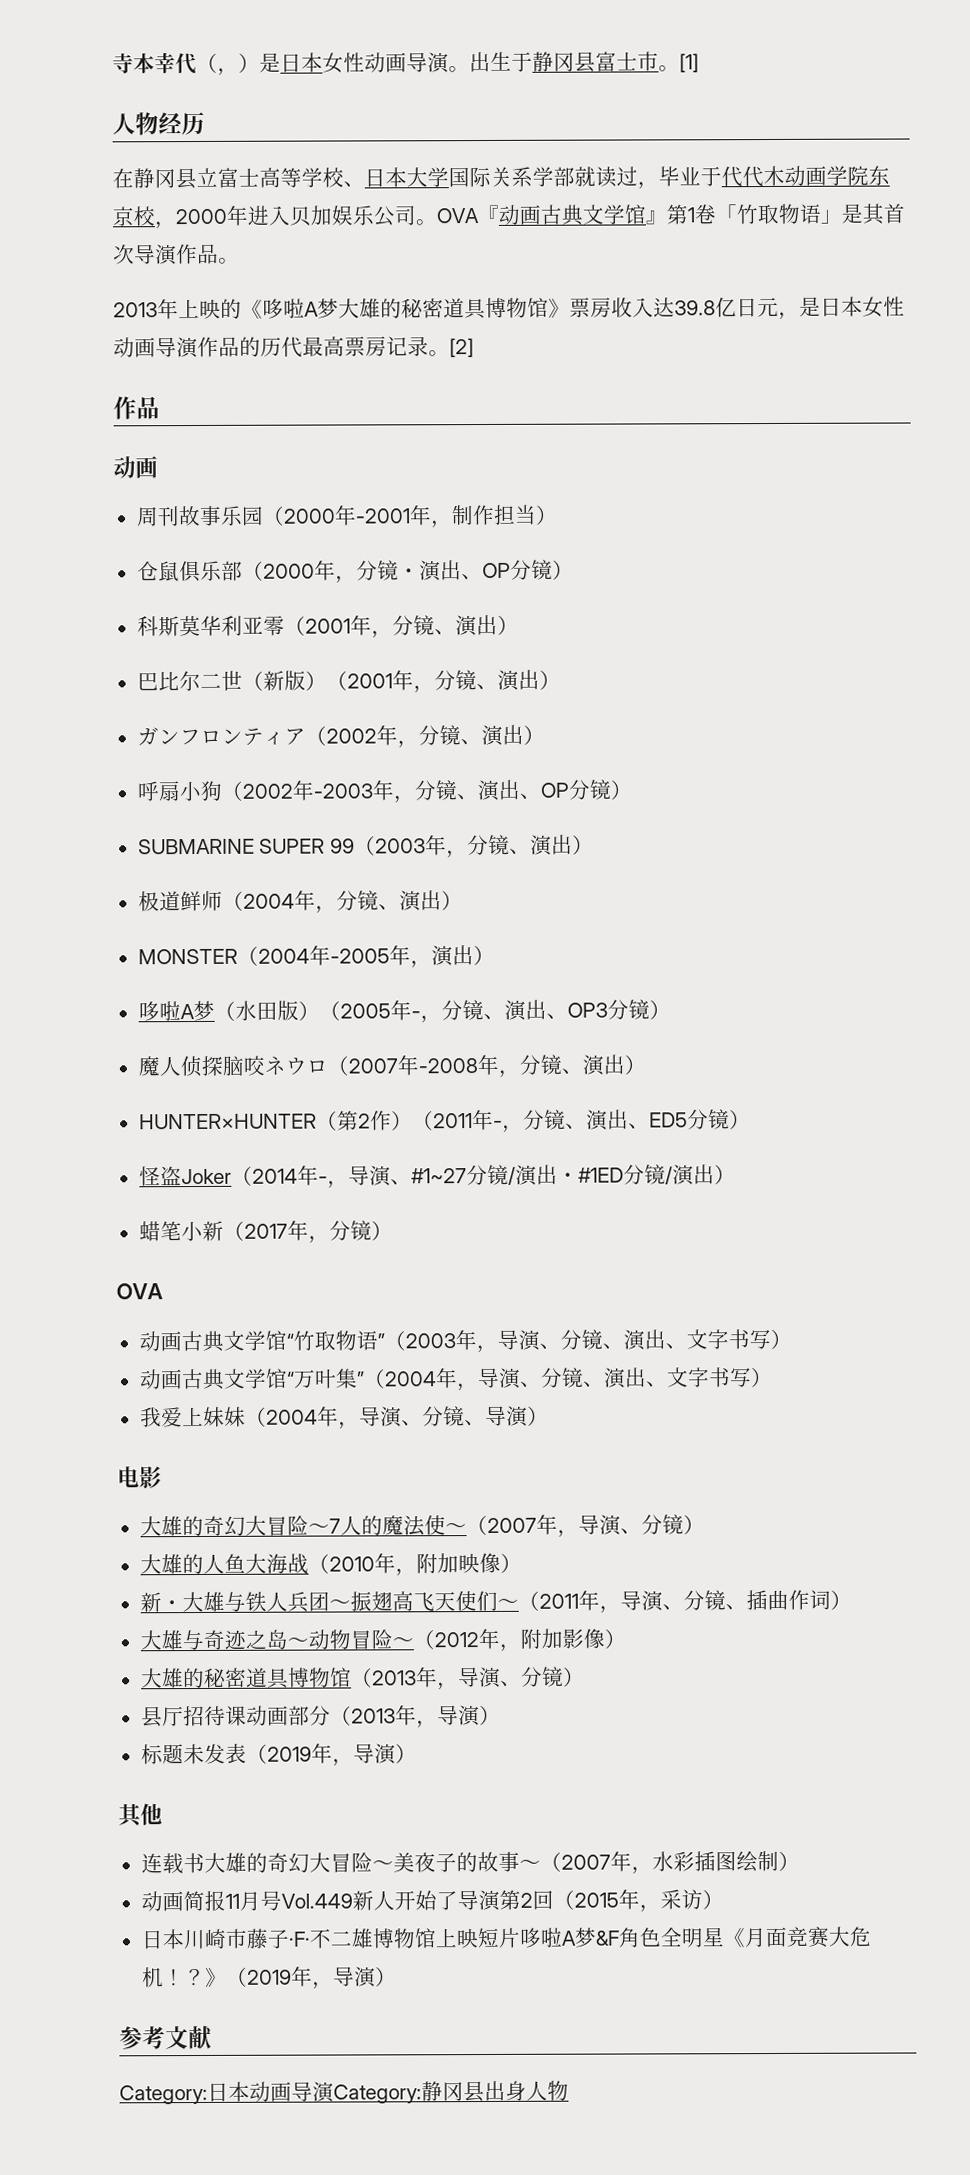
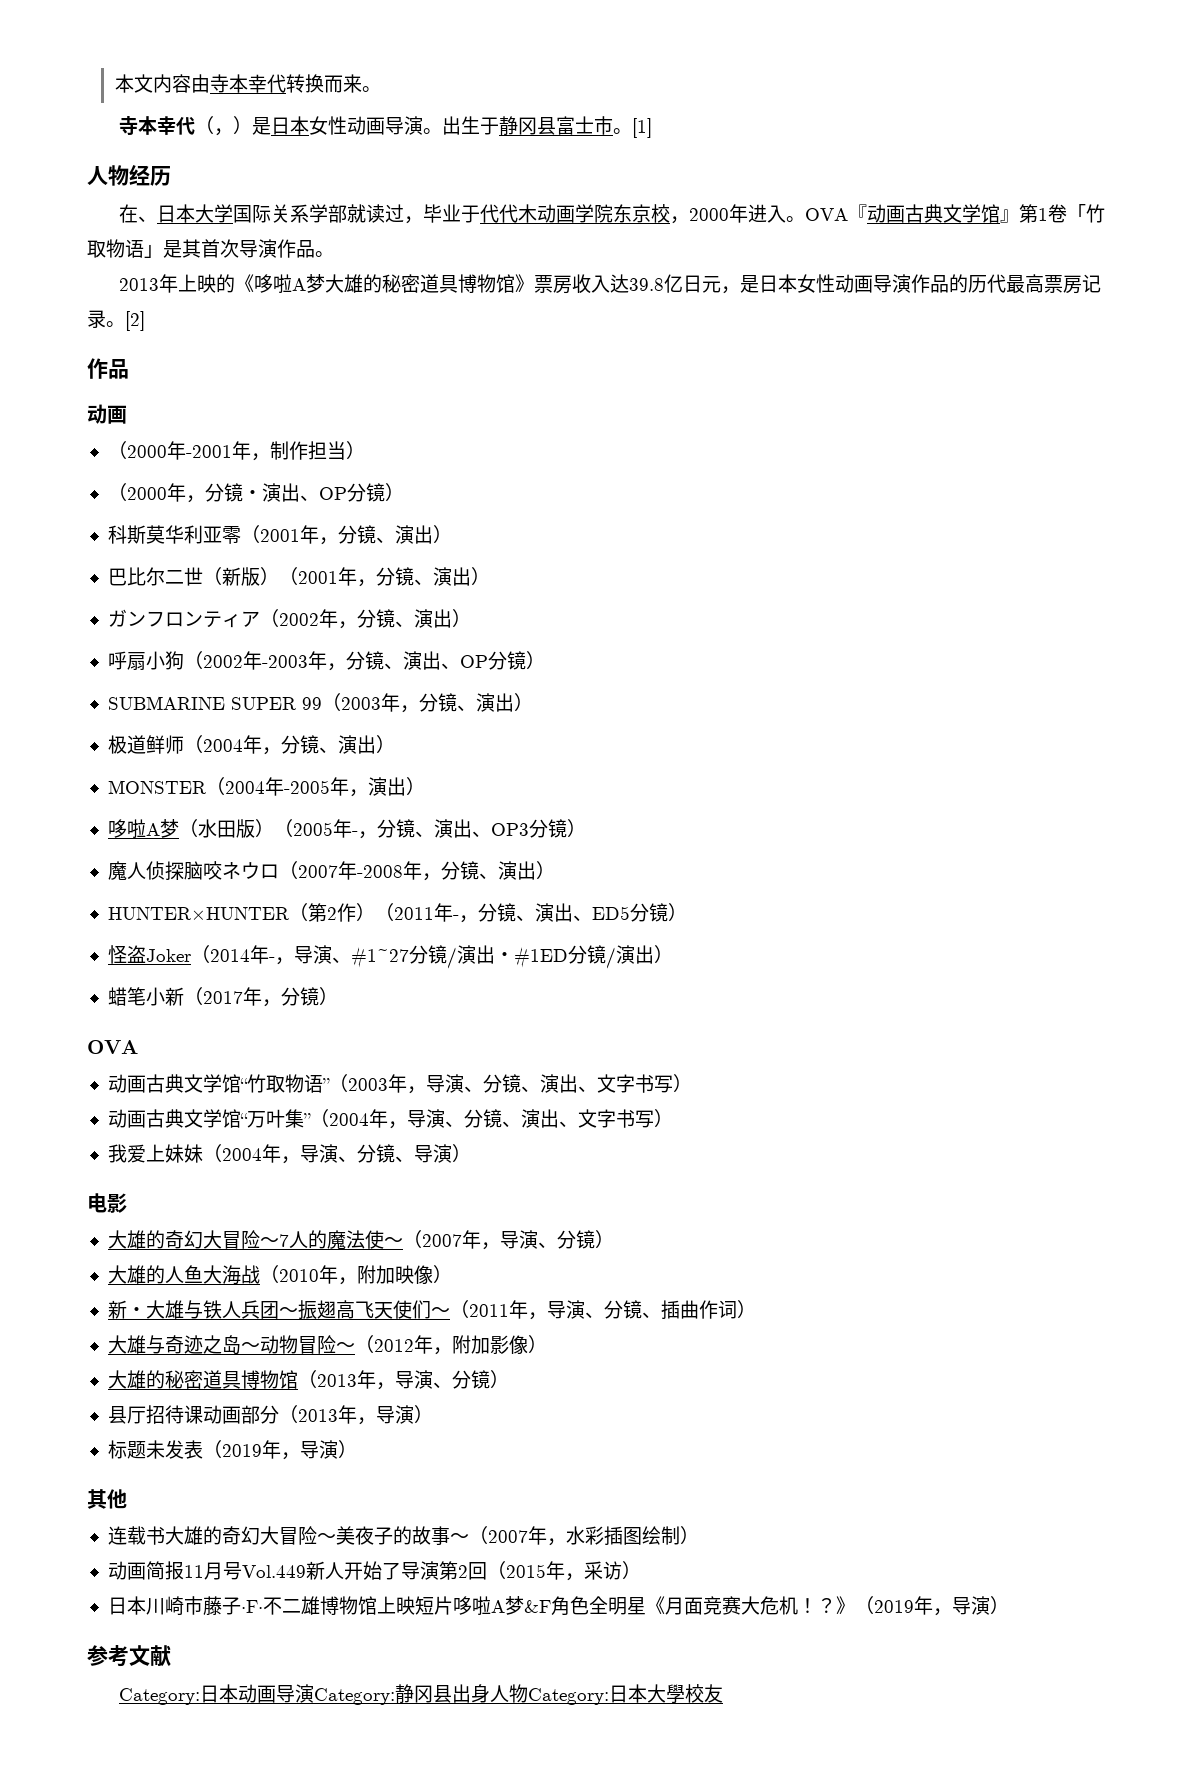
+ 本文内容由寺本幸代转换而来。
- 在静冈县立富士高等学校、日本大学国际关系学部就读过，毕业于代代木动画学院东京校，2000年进入贝加娱乐公司。
+ 在、日本大学国际关系学部就读过，毕业于代代木动画学院东京校，2000年进入。
- 周刊故事乐园（2000年-2001年，制作担当）
+ （2000年-2001年，制作担当）
- 仓鼠俱乐部（2000年，分镜・演出、OP分镜）
+ （2000年，分镜・演出、OP分镜）
- Category:日本动画导演Category:静冈县出身人物
+ Category:日本动画导演Category:静冈县出身人物Category:日本大學校友

